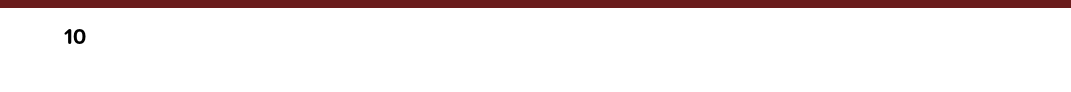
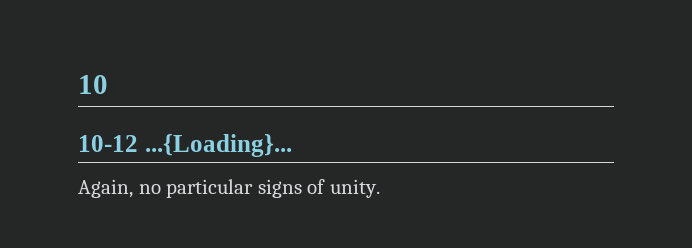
+ 10-12 ...{Loading}...
+ Again, no particular signs of unity.

